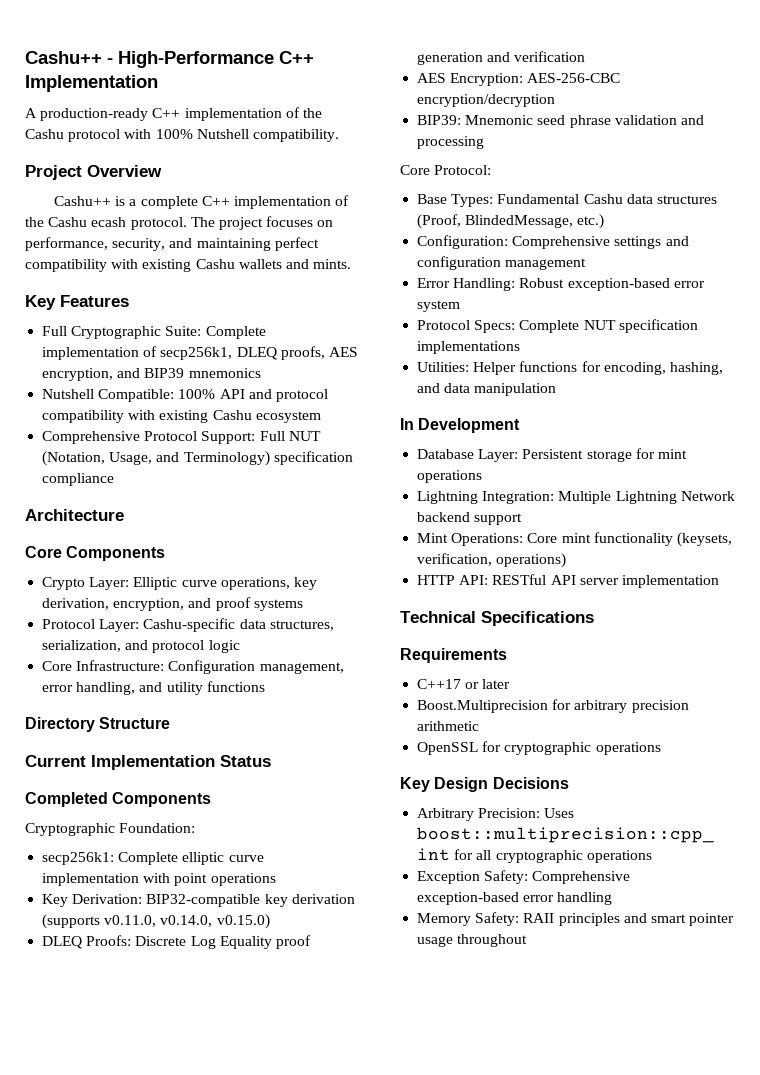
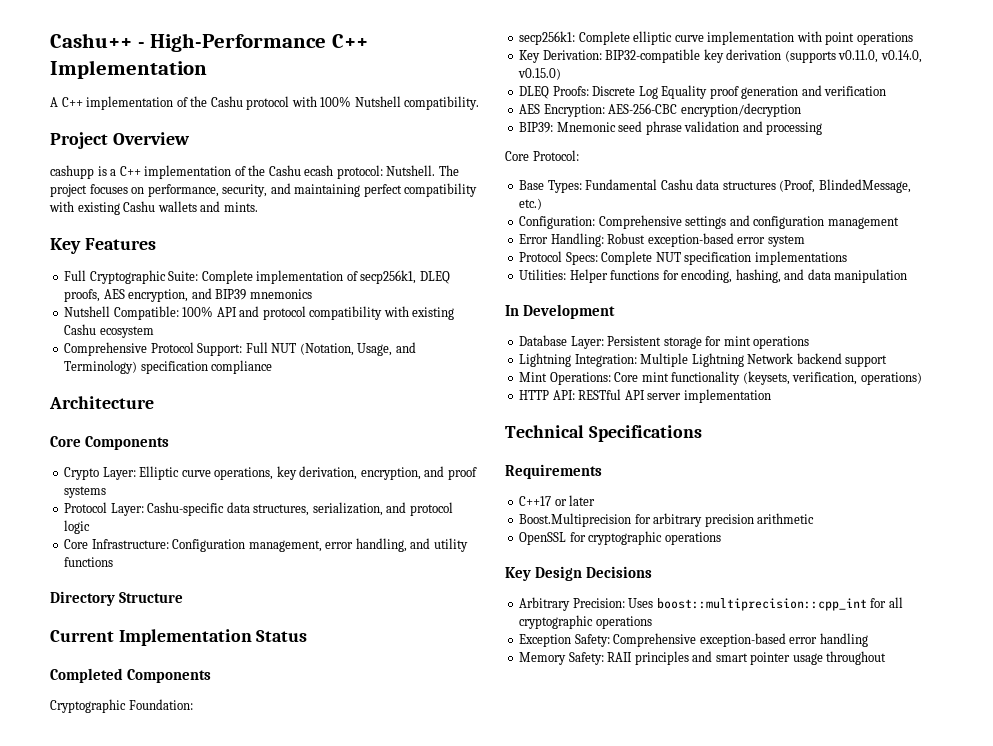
- A production-ready C++ implementation of the Cashu protocol with 100% Nutshell compatibility.
+ A C++ implementation of the Cashu protocol with 100% Nutshell compatibility.
- Cashu++ is a complete C++ implementation of the Cashu ecash protocol.
+ cashupp is a C++ implementation of the Cashu ecash protocol: Nutshell.

